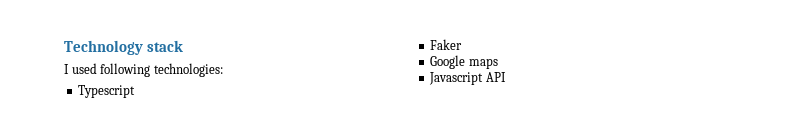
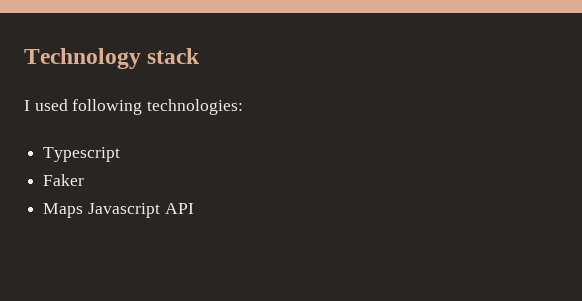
- Google maps
- Javascript API
+ Maps Javascript API

